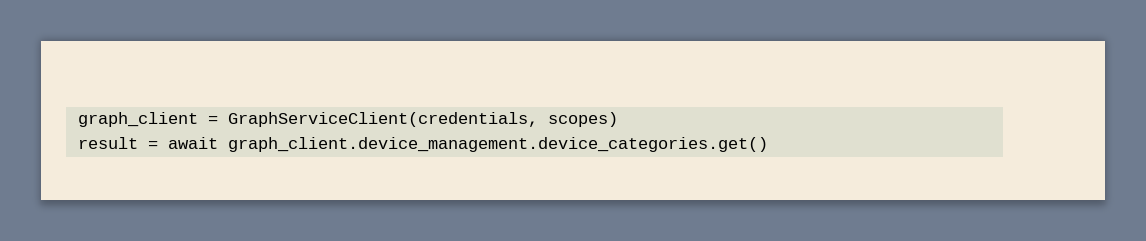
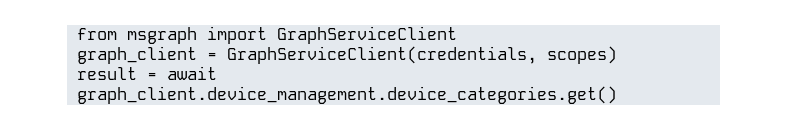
+ from msgraph import GraphServiceClient

